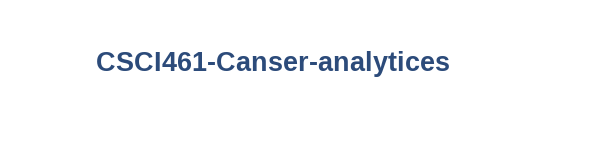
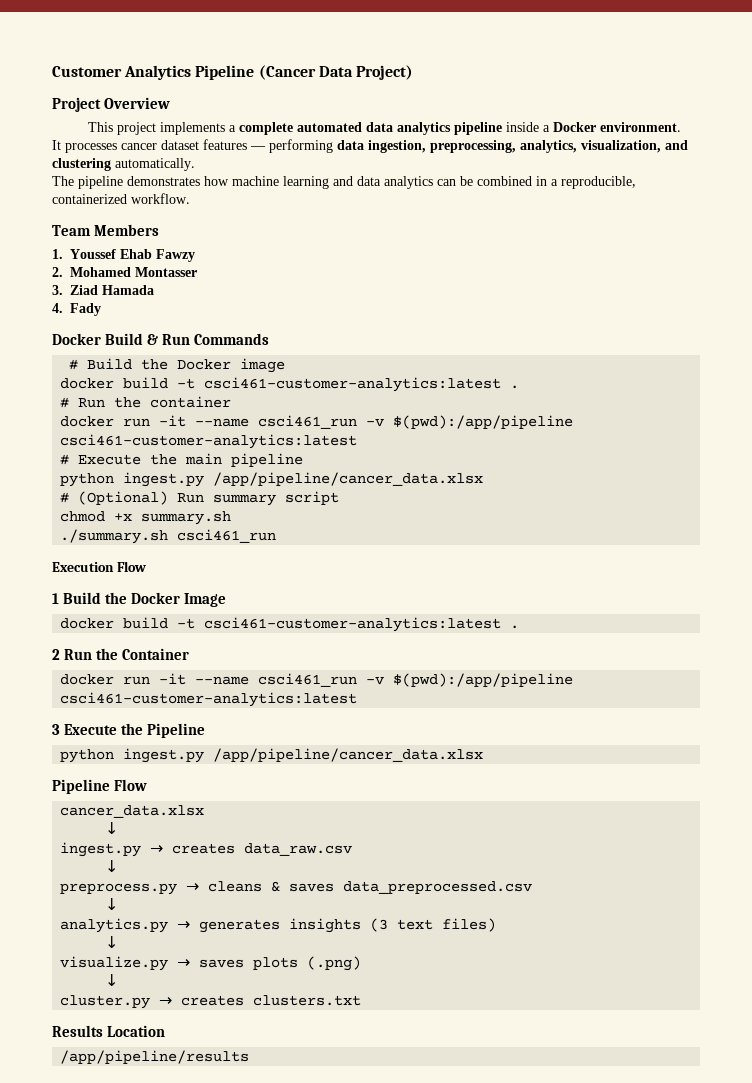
- CSCI461-Canser-analytices
+ Customer Analytics Pipeline (Cancer Data Project)
+ Project Overview
+ This project implements a complete automated data analytics pipeline inside a Docker environment.
+ It processes cancer dataset features — performing data ingestion, preprocessing, analytics, visualization, and clustering automatically.
+ The pipeline demonstrates how machine learning and data analytics can be combined in a reproducible, containerized workflow.
+ Team Members
+ 1. Youssef Ehab Fawzy
+ 2. Mohamed Montasser
+ 3. Ziad Hamada
+ 4. Fady
+ Docker Build & Run Commands
+ # Build the Docker image
+ docker build -t csci461-customer-analytics:latest .
+ # Run the container
+ docker run -it --name csci461_run -v $(pwd):/app/pipeline csci461-customer-analytics:latest
+ # Execute the main pipeline
+ python ingest.py /app/pipeline/cancer_data.xlsx
+ # (Optional) Run summary script
+ chmod +x summary.sh
+ ./summary.sh csci461_run
+ Execution Flow
+ 1 Build the Docker Image
+ docker build -t csci461-customer-analytics:latest .
+ 2 Run the Container
+ docker run -it --name csci461_run -v $(pwd):/app/pipeline csci461-customer-analytics:latest
+ 3 Execute the Pipeline
+ python ingest.py /app/pipeline/cancer_data.xlsx
+ Pipeline Flow
+ cancer_data.xlsx
+ ↓
+ ingest.py → creates data_raw.csv
+ ↓
+ preprocess.py → cleans & saves data_preprocessed.csv
+ ↓
+ analytics.py → generates insights (3 text files)
+ ↓
+ visualize.py → saves plots (.png)
+ ↓
+ cluster.py → creates clusters.txt
+ Results Location
+ /app/pipeline/results

